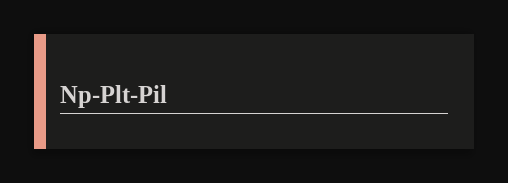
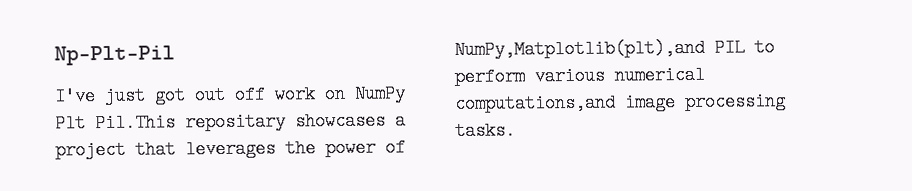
+ I've just got out off work on NumPy Plt Pil.This repositary showcases a project that leverages the power of NumPy,Matplotlib(plt),and PIL to perform various numerical computations,and image processing tasks.

